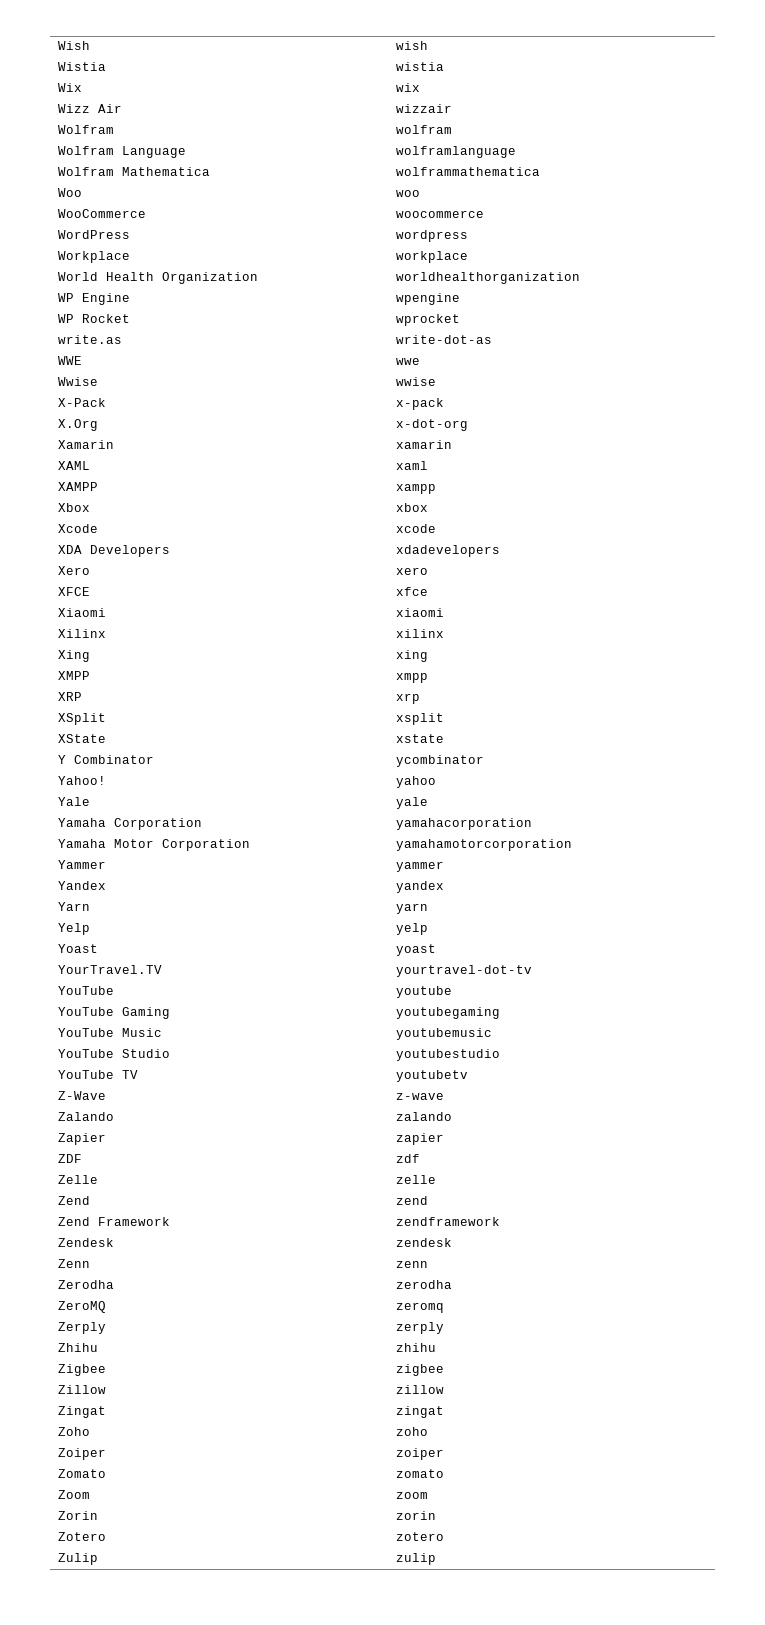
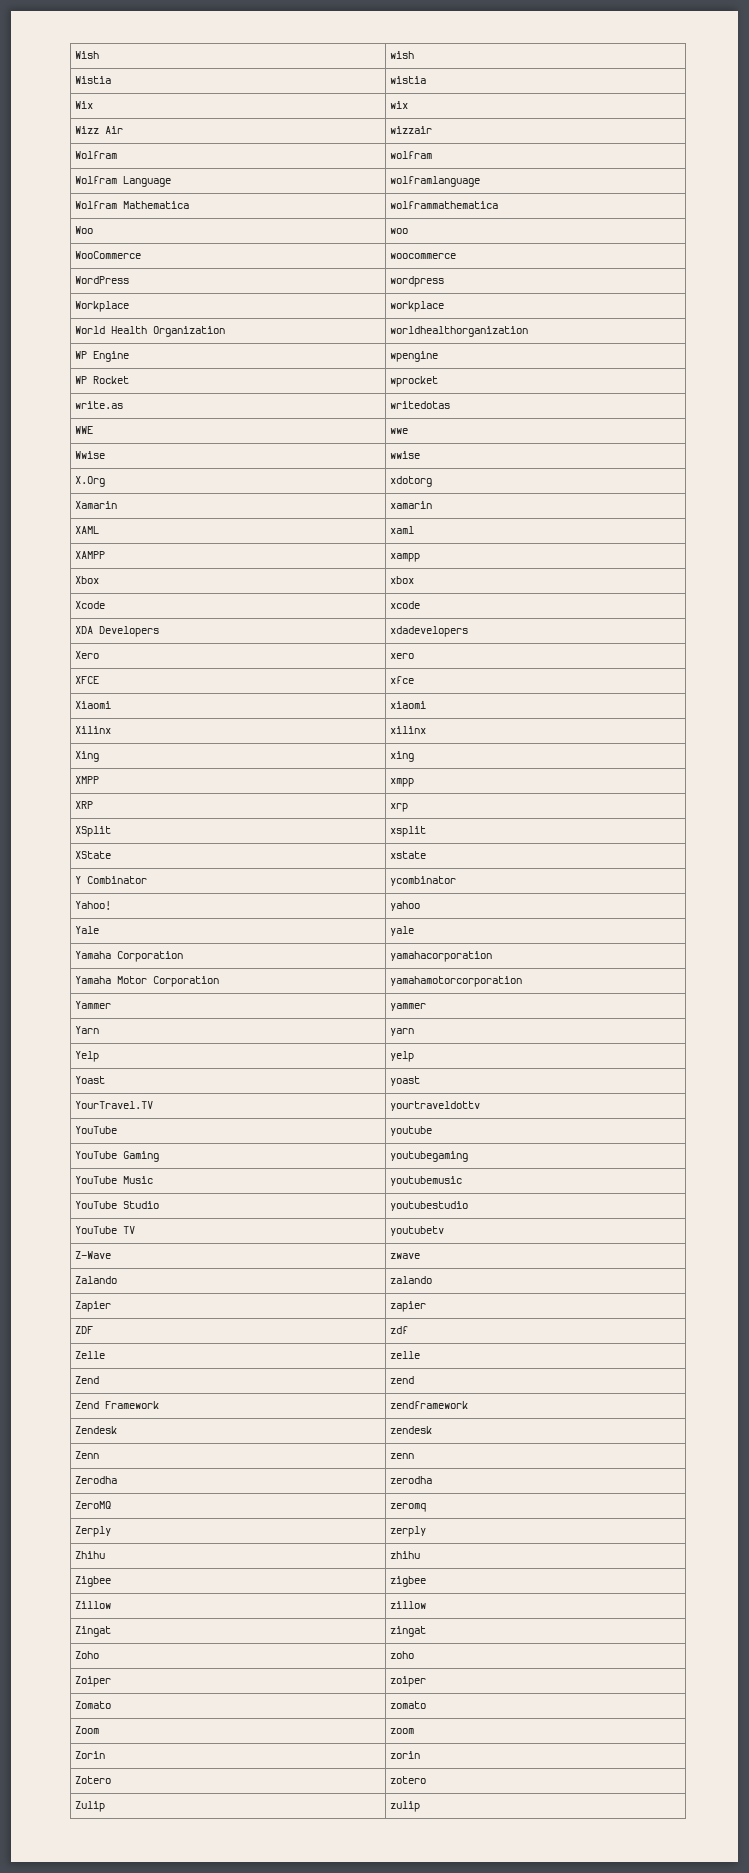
- write.as | write-dot-as
+ write.as | writedotas
- X-Pack | x-pack
- X.Org | x-dot-org
+ X.Org | xdotorg
- Yandex | yandex
- YourTravel.TV | yourtravel-dot-tv
+ YourTravel.TV | yourtraveldottv
- Z-Wave | z-wave
+ Z-Wave | zwave

